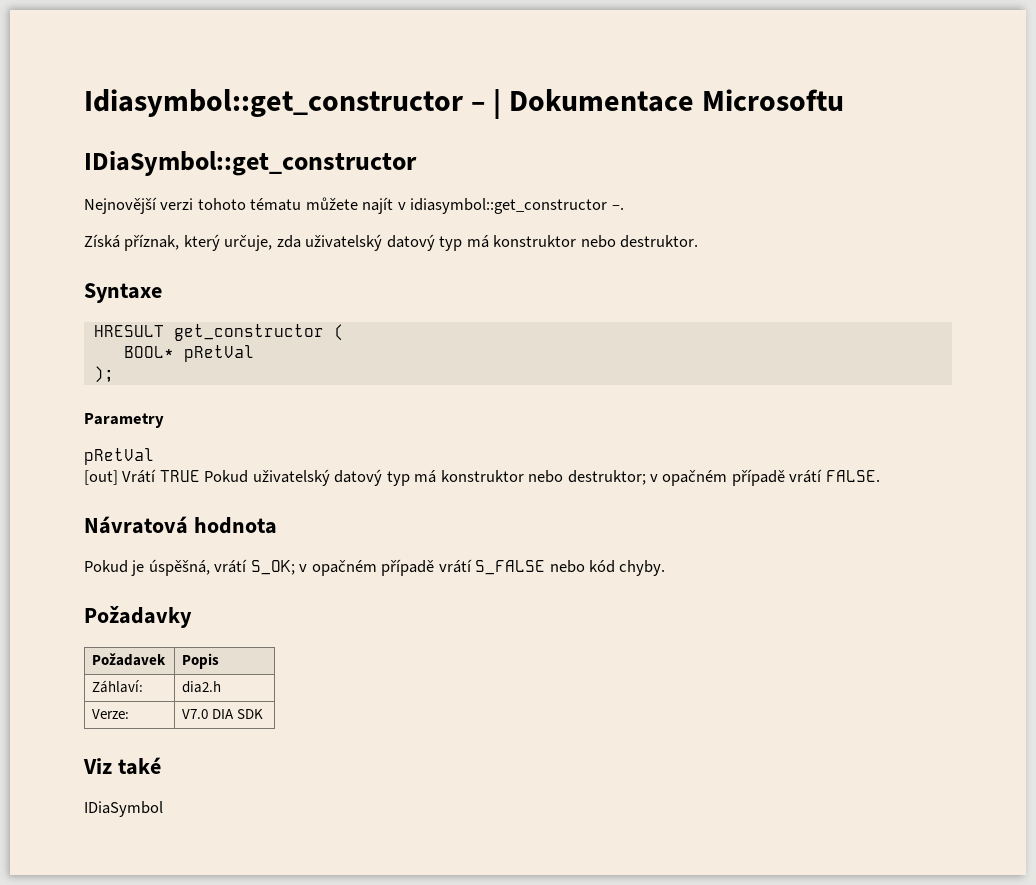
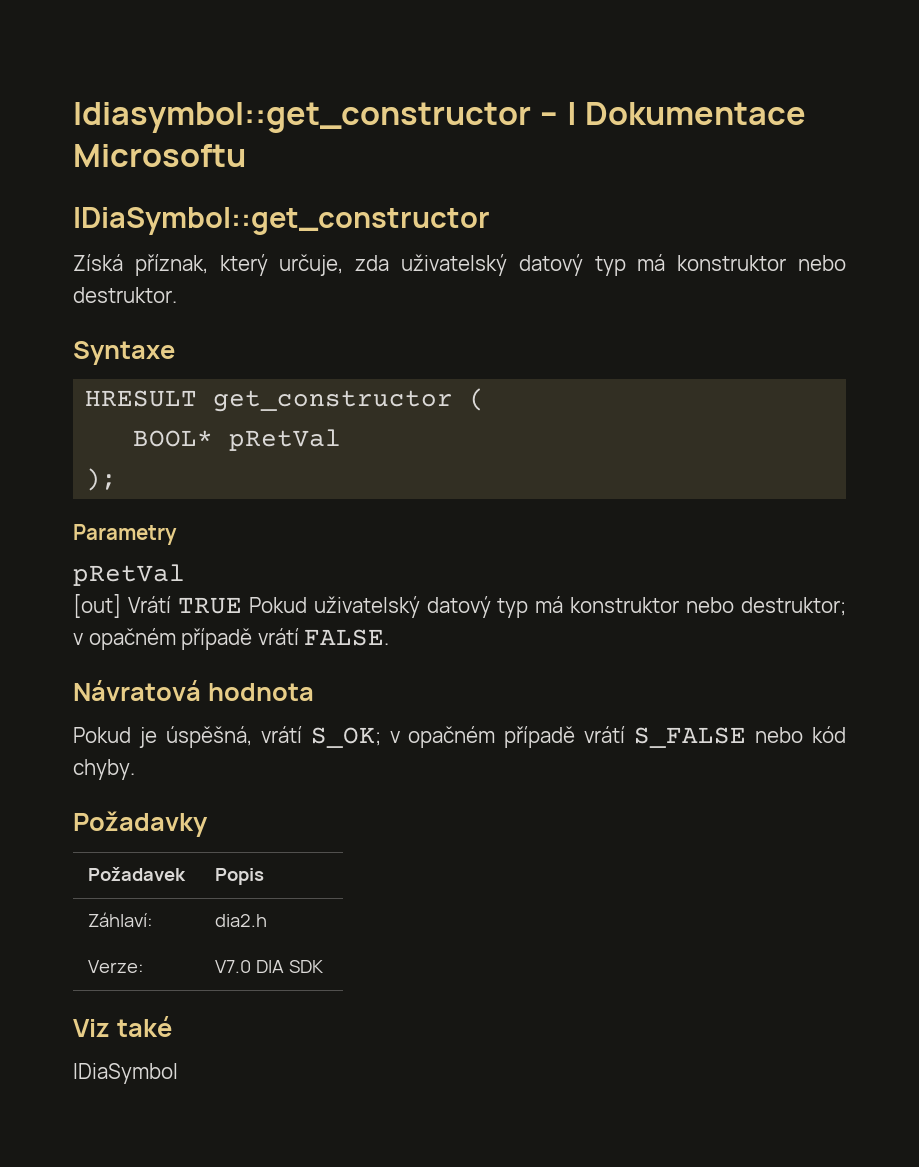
- Nejnovější verzi tohoto tématu můžete najít v idiasymbol::get_constructor –.

